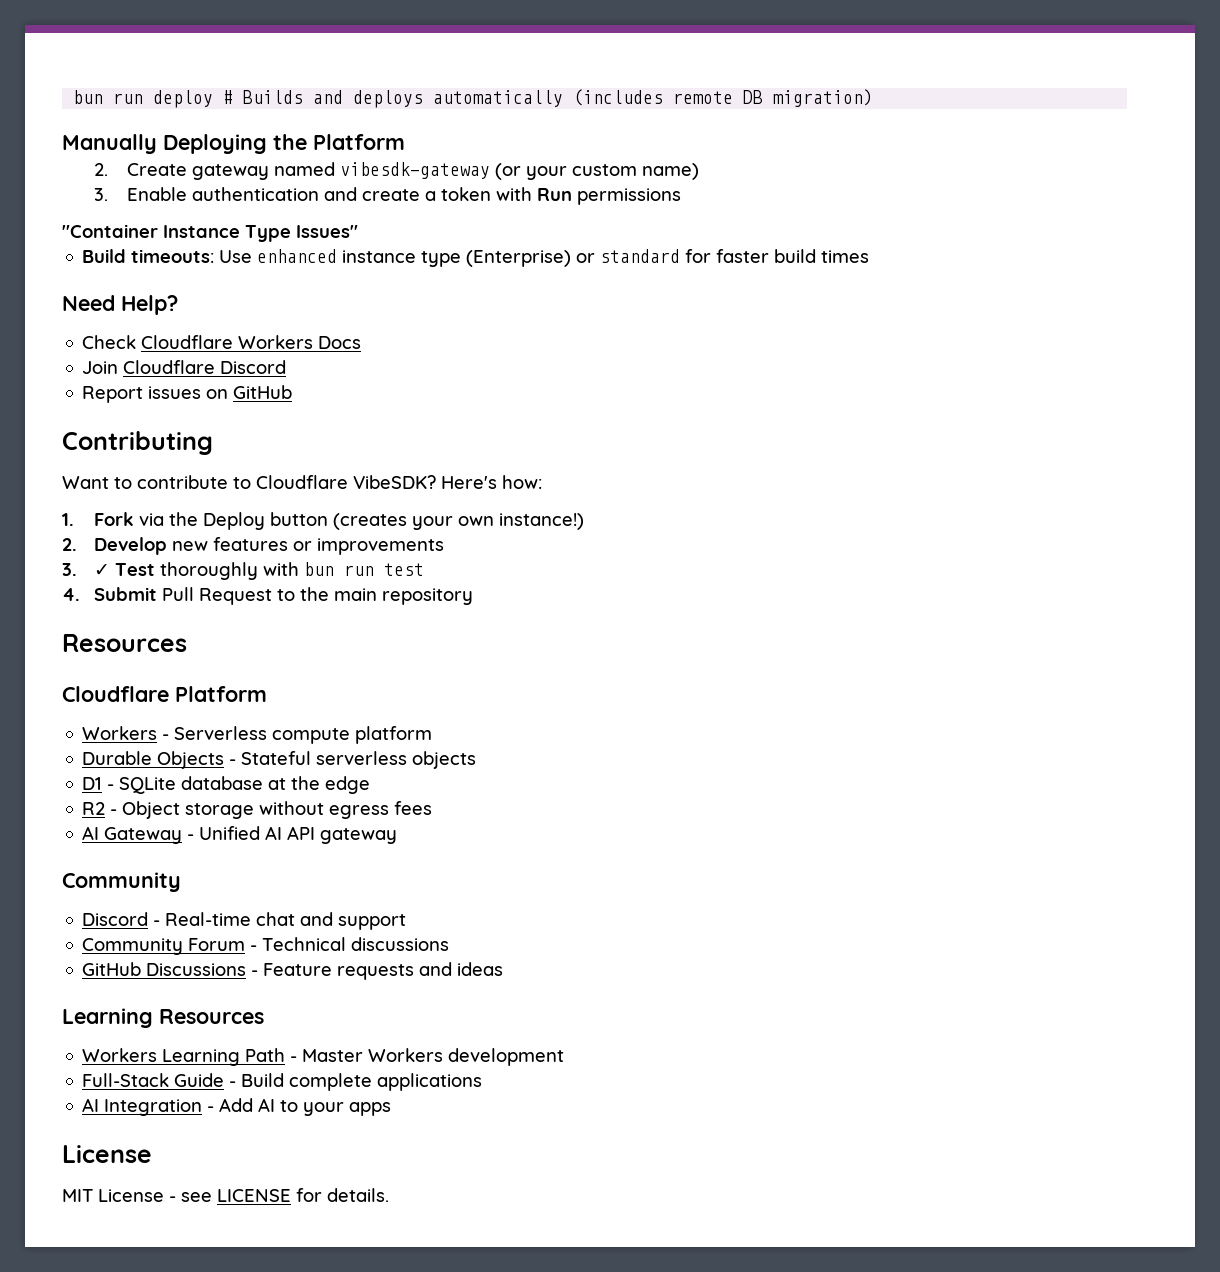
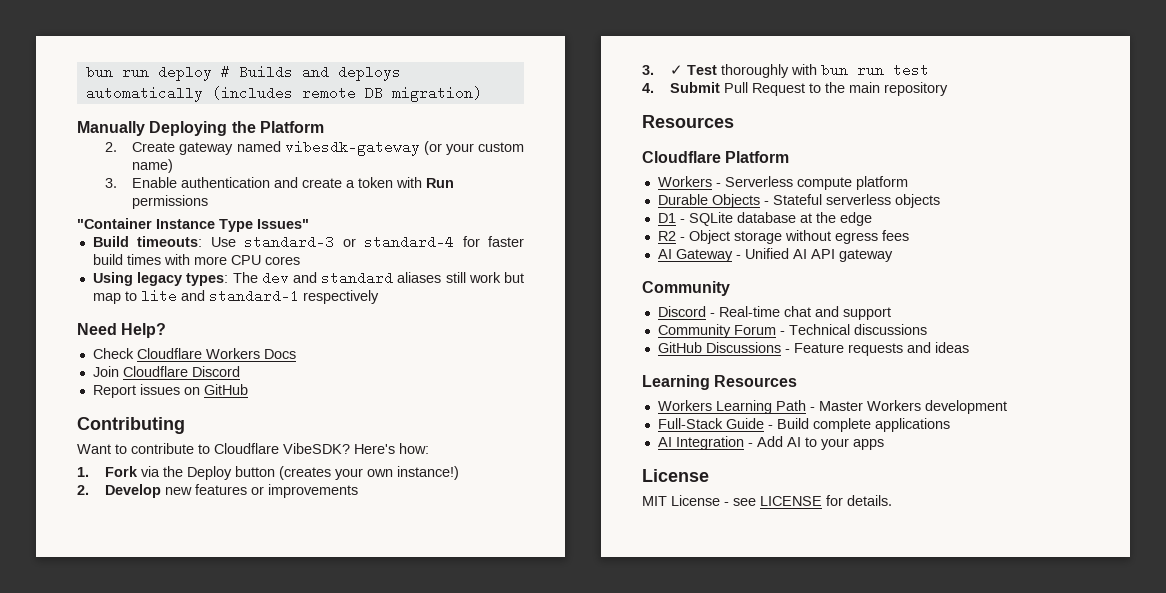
- Build timeouts: Use enhanced instance type (Enterprise) or standard for faster build times
+ Build timeouts: Use standard-3 or standard-4 for faster build times with more CPU cores
+ Using legacy types: The dev and standard aliases still work but map to lite and standard-1 respectively

